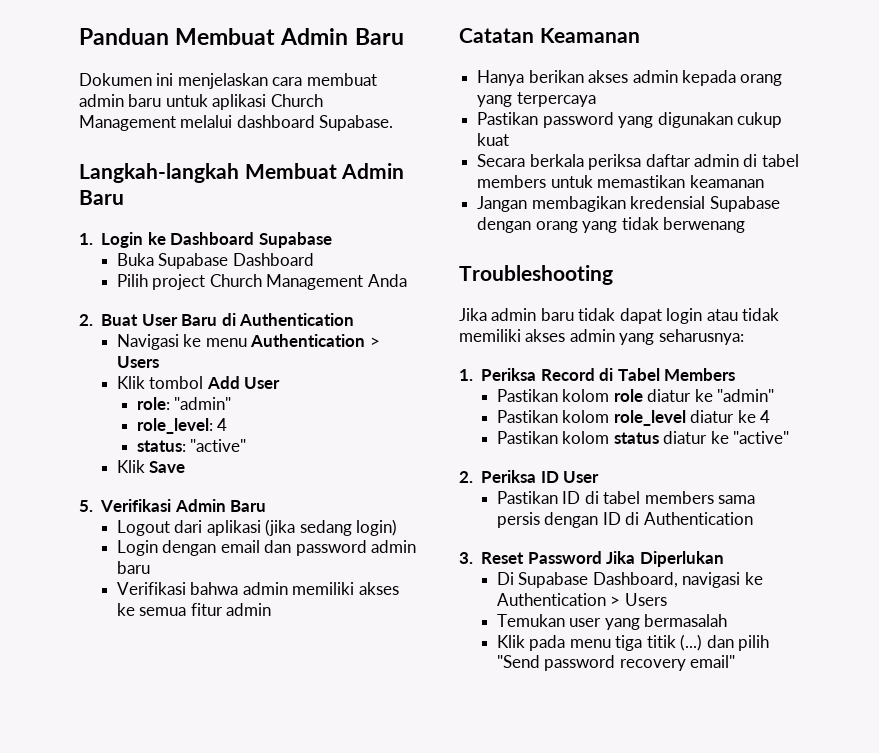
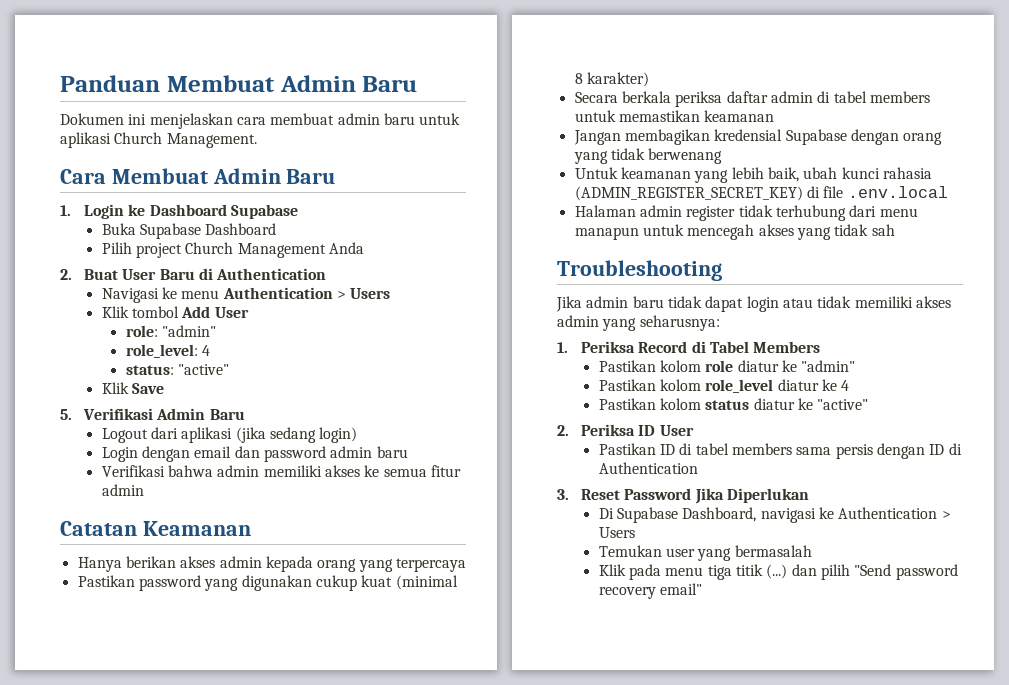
- Dokumen ini menjelaskan cara membuat admin baru untuk aplikasi Church Management melalui dashboard Supabase.
- Langkah-langkah Membuat Admin Baru
+ Dokumen ini menjelaskan cara membuat admin baru untuk aplikasi Church Management.
+ Cara Membuat Admin Baru
- Pastikan password yang digunakan cukup kuat
+ Pastikan password yang digunakan cukup kuat (minimal 8 karakter)
+ Untuk keamanan yang lebih baik, ubah kunci rahasia (ADMIN_REGISTER_SECRET_KEY) di file .env.local
+ Halaman admin register tidak terhubung dari menu manapun untuk mencegah akses yang tidak sah

